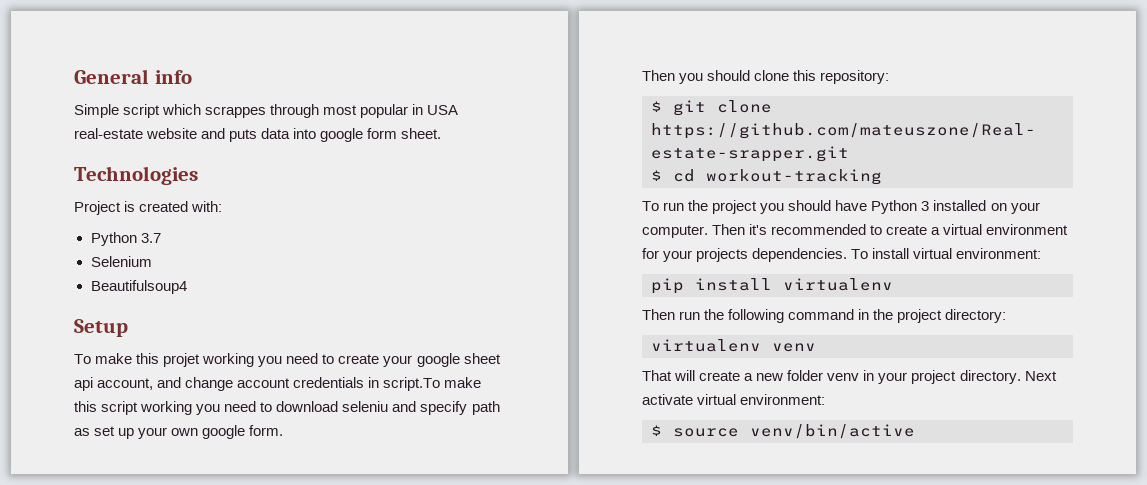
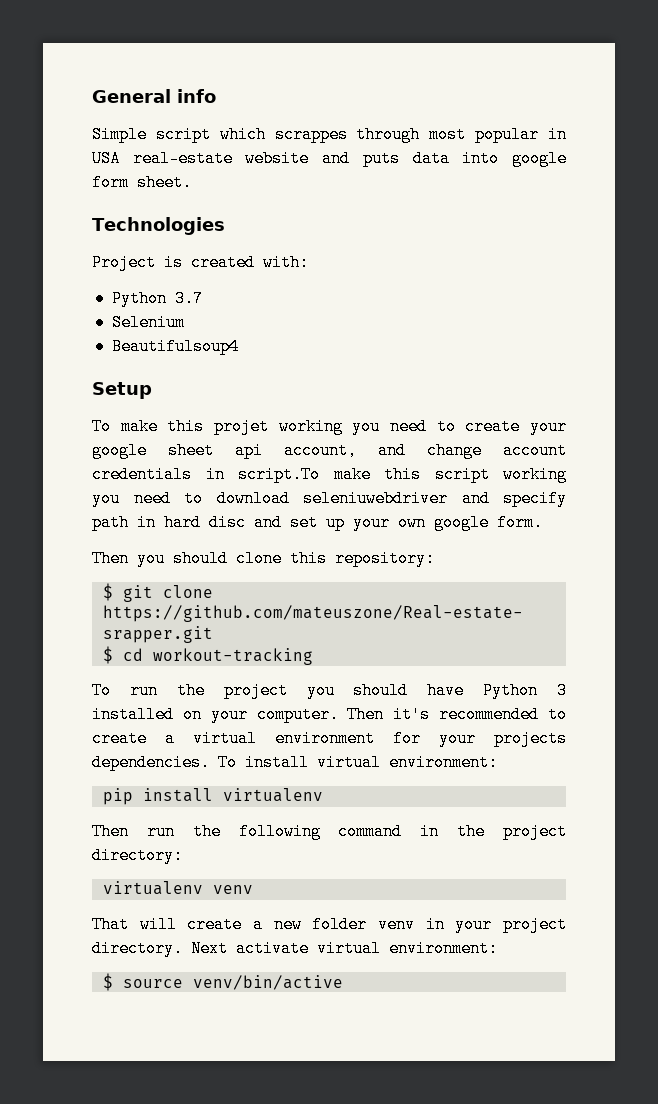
- To make this projet working you need to create your google sheet api account, and change account credentials in script.To make this script working you need to download seleniu and specify path as set up your own google form.
+ To make this projet working you need to create your google sheet api account, and change account credentials in script.To make this script working you need to download seleniuwebdriver and specify path in hard disc and set up your own google form.

